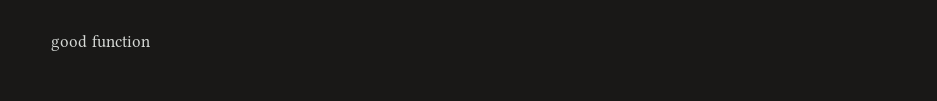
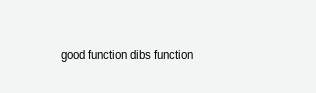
- good function
+ good function dibs function

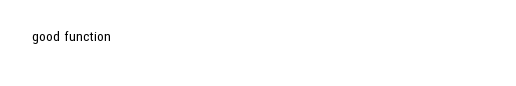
- good function dibs function
+ good function

